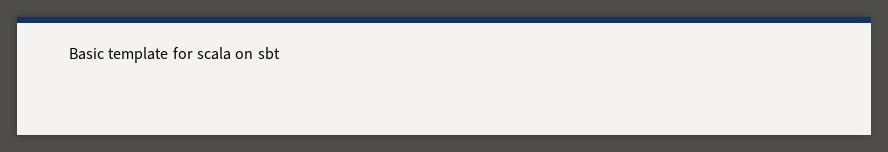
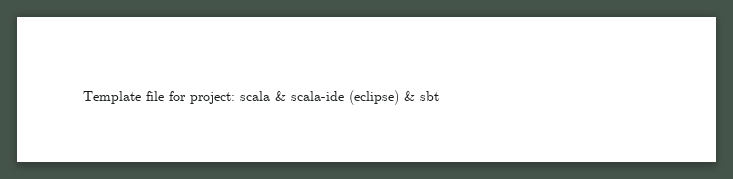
- Basic template for scala on sbt
+ Template file for project: scala & scala-ide (eclipse) & sbt

